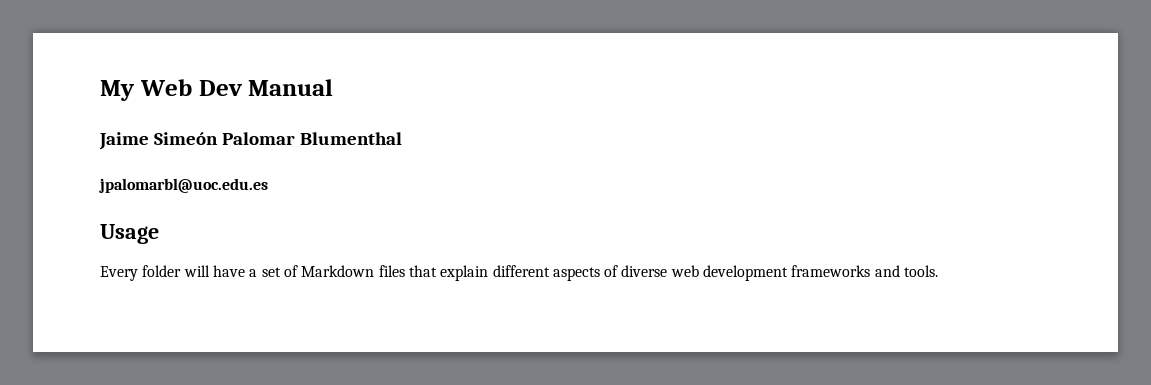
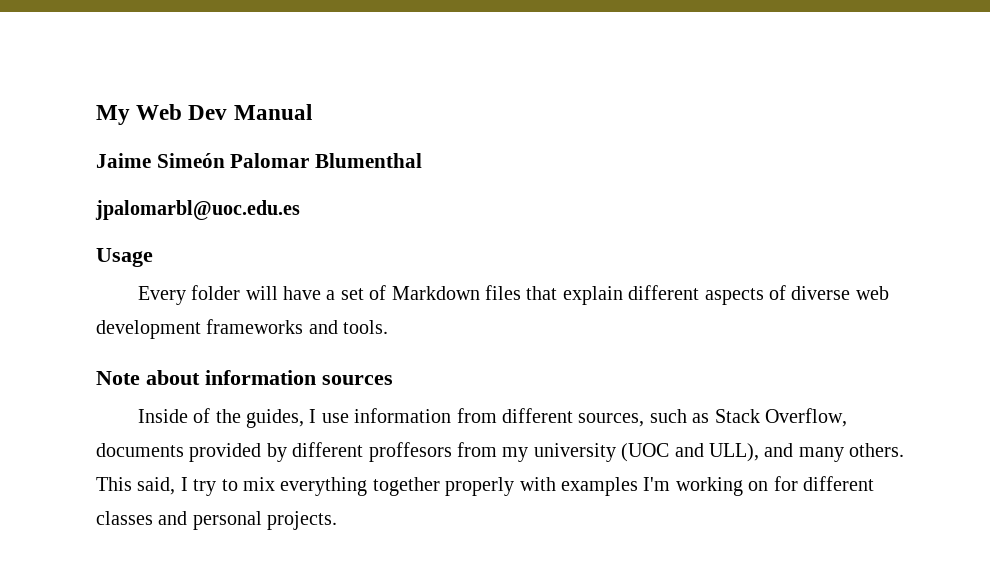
+ Note about information sources
+ Inside of the guides, I use information from different sources, such as Stack Overflow, documents provided by different proffesors from my university (UOC and ULL), and many others. This said, I try to mix everything together properly with examples I'm working on for different classes and personal projects.

